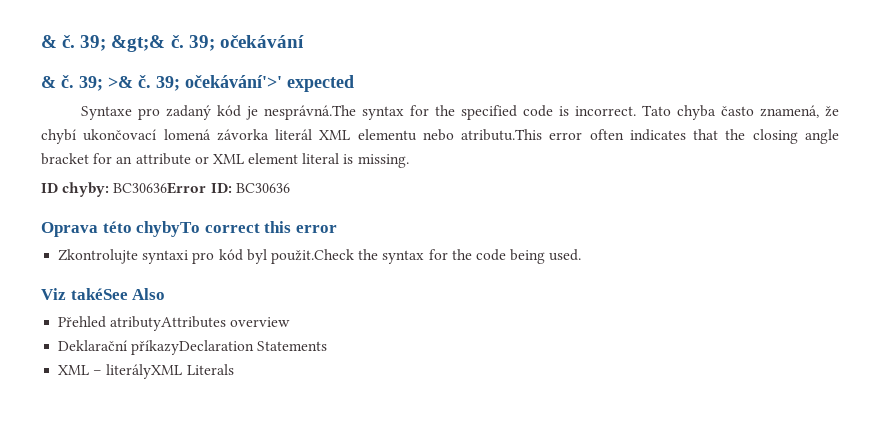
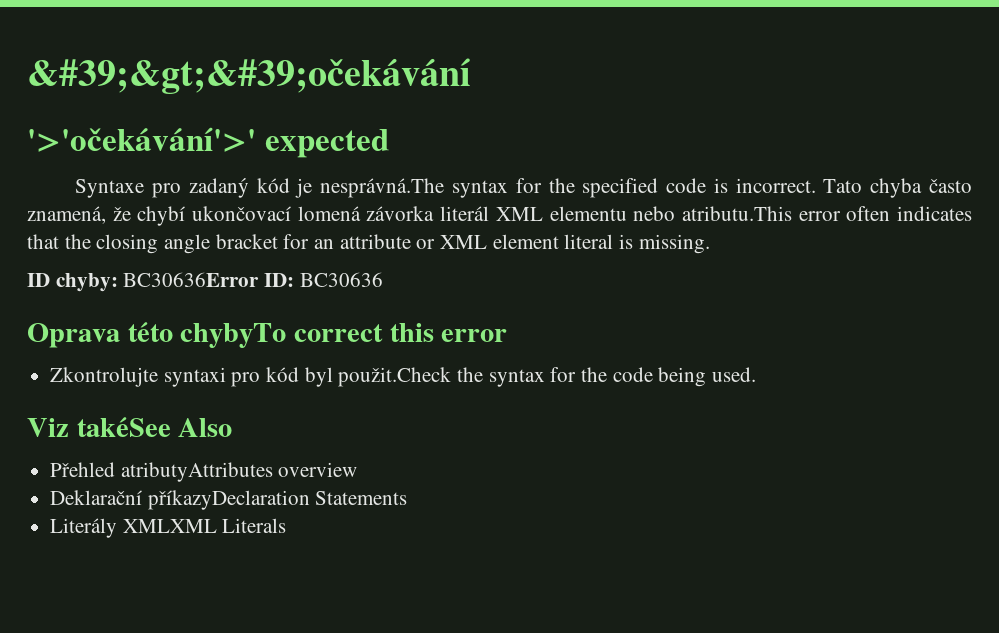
- & č. 39; &gt;& č. 39; očekávání
- & č. 39; >& č. 39; očekávání'>' expected
+ &#39;&gt;&#39;očekávání
+ '>'očekávání'>' expected
- XML – literályXML Literals
+ Literály XMLXML Literals

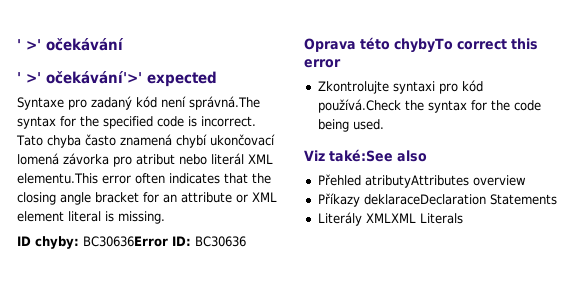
- &#39;&gt;&#39;očekávání
- '>'očekávání'>' expected
+ ' >' očekávání
+ ' >' očekávání'>' expected
- Syntaxe pro zadaný kód je nesprávná.The syntax for the specified code is incorrect.
+ Syntaxe pro zadaný kód není správná.The syntax for the specified code is incorrect.
- Tato chyba často znamená, že chybí ukončovací lomená závorka literál XML elementu nebo atributu.This error often indicates that the closing angle bracket for an attribute or XML element literal is missing.
+ Tato chyba často znamená chybí ukončovací lomená závorka pro atribut nebo literál XML elementu.This error often indicates that the closing angle bracket for an attribute or XML element literal is missing.
- Zkontrolujte syntaxi pro kód byl použit.Check the syntax for the code being used.
+ Zkontrolujte syntaxi pro kód používá.Check the syntax for the code being used.
- Viz takéSee Also
+ Viz také:See also
- Deklarační příkazyDeclaration Statements
+ Příkazy deklaraceDeclaration Statements

